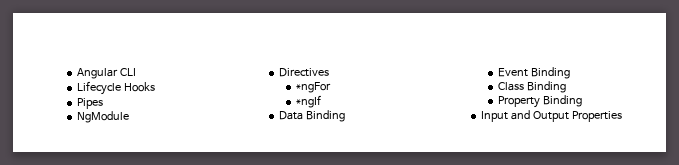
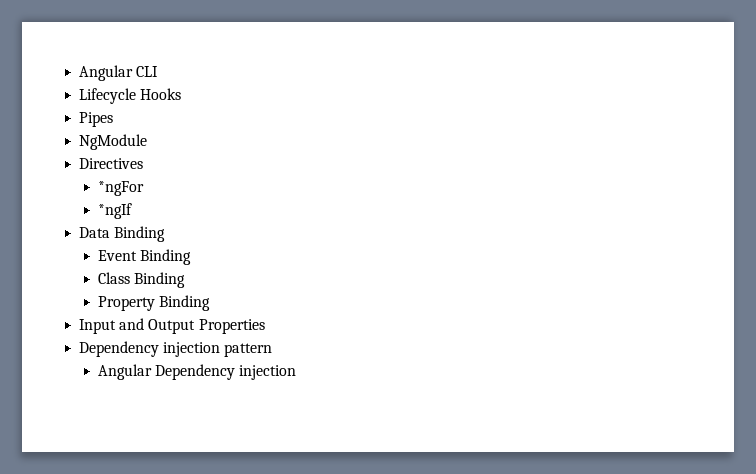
+ Dependency injection pattern
+ Angular Dependency injection

